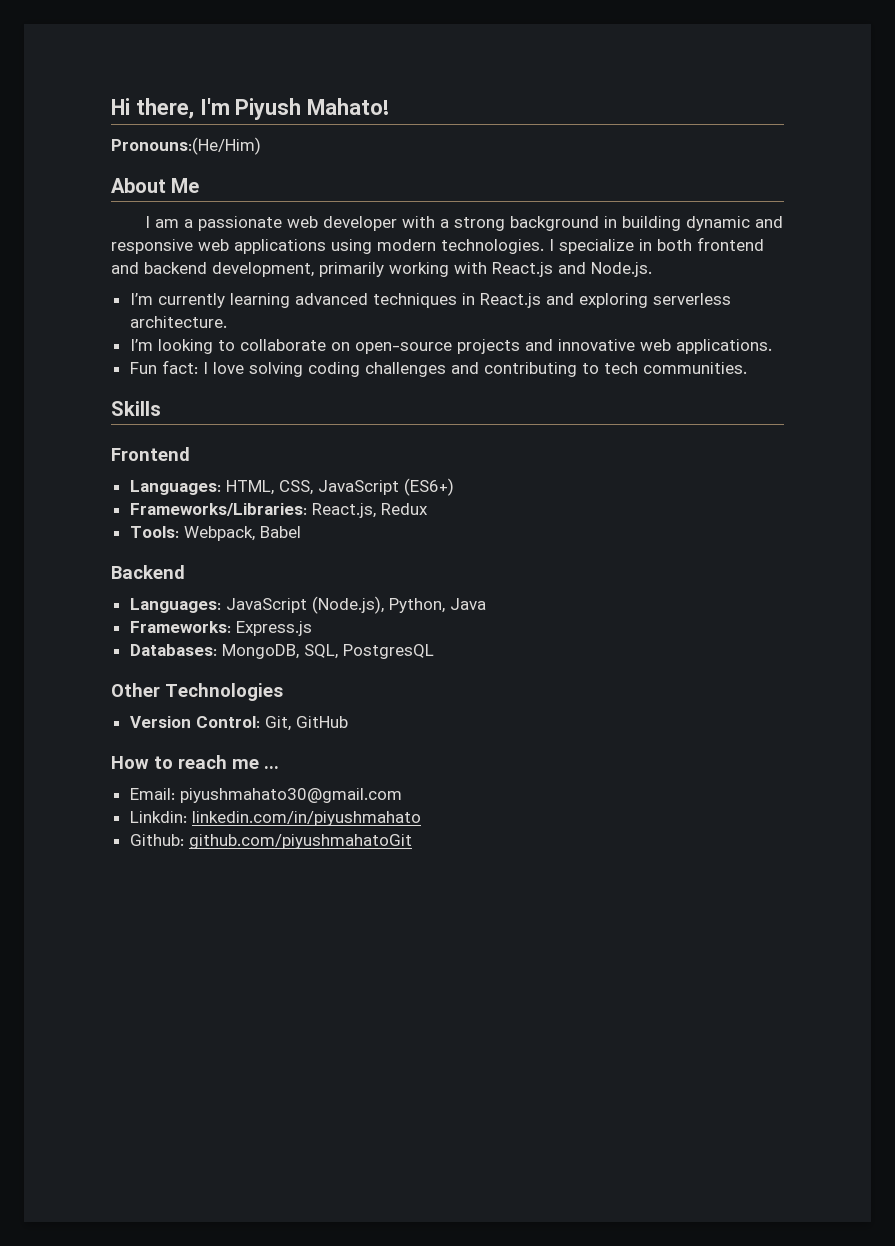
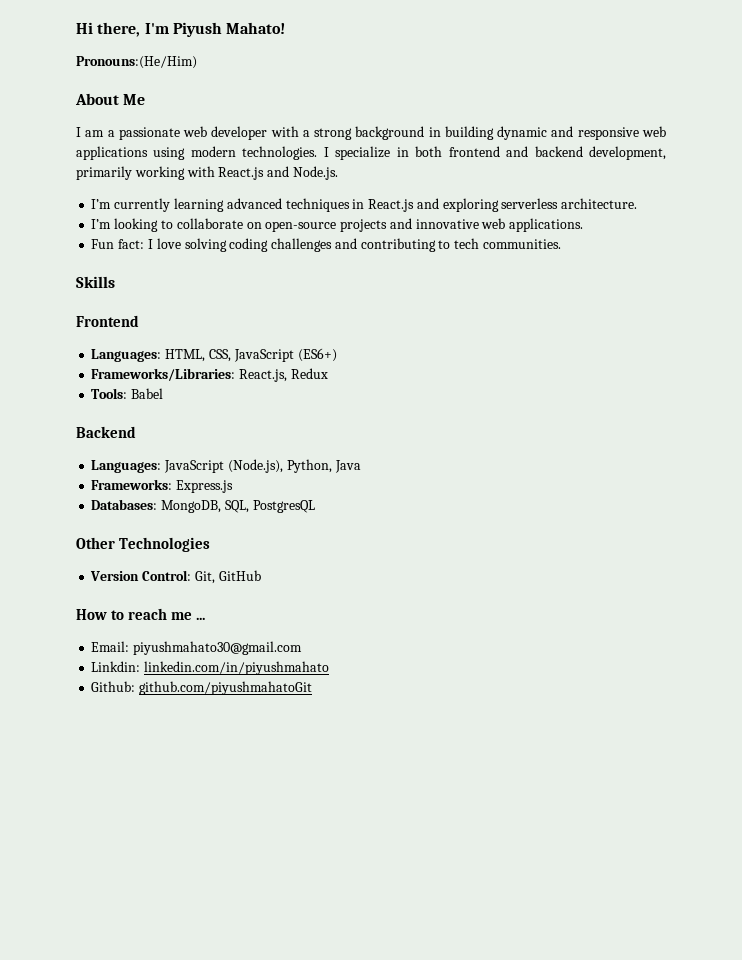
- Tools: Webpack, Babel
+ Tools: Babel

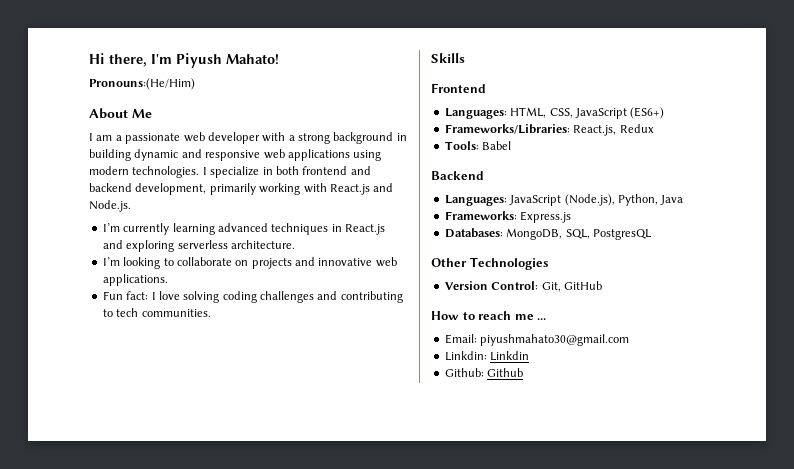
- I’m looking to collaborate on open-source projects and innovative web applications.
+ I’m looking to collaborate on projects and innovative web applications.
- Linkdin: linkedin.com/in/piyushmahato
+ Linkdin: Linkdin
- Github: github.com/piyushmahatoGit
+ Github: Github

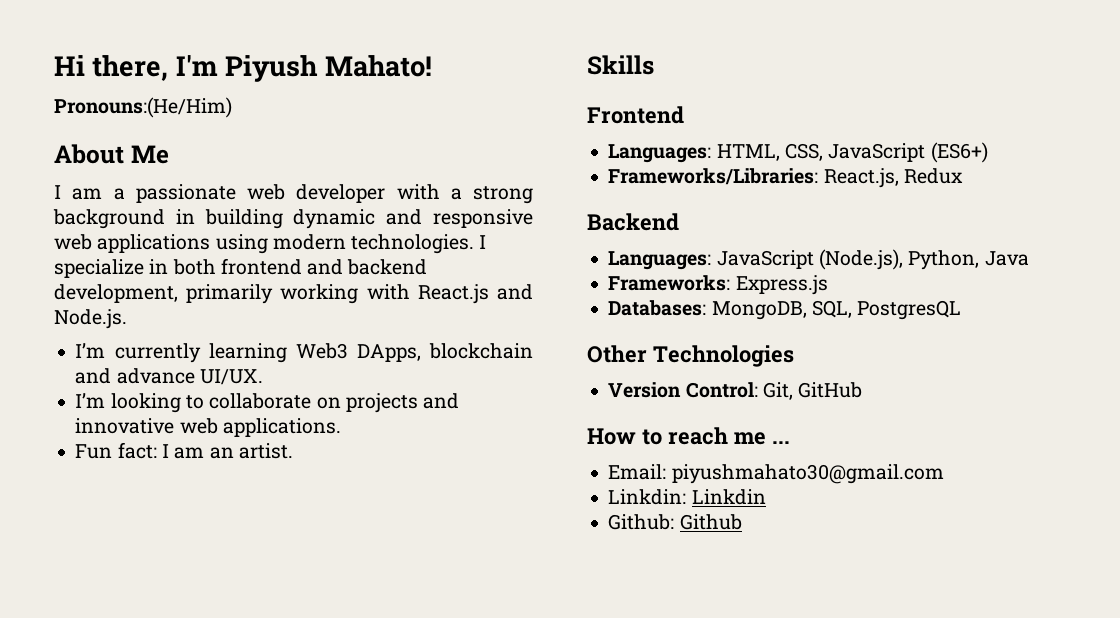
- I’m currently learning advanced techniques in React.js and exploring serverless architecture.
+ I’m currently learning Web3 DApps, blockchain and advance UI/UX.
- Fun fact: I love solving coding challenges and contributing to tech communities.
+ Fun fact: I am an artist.
- Tools: Babel

